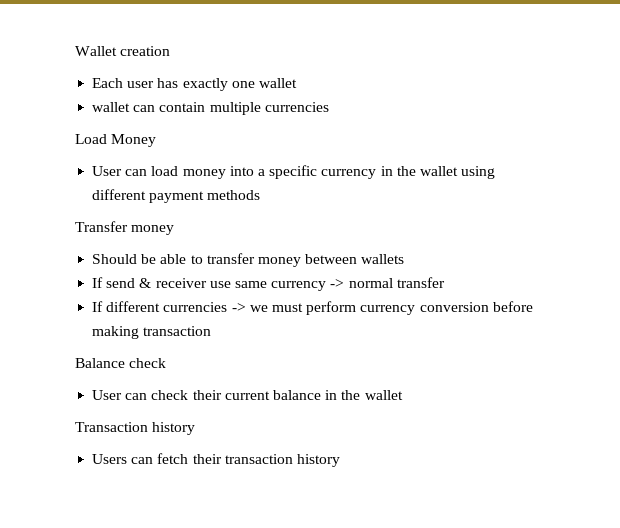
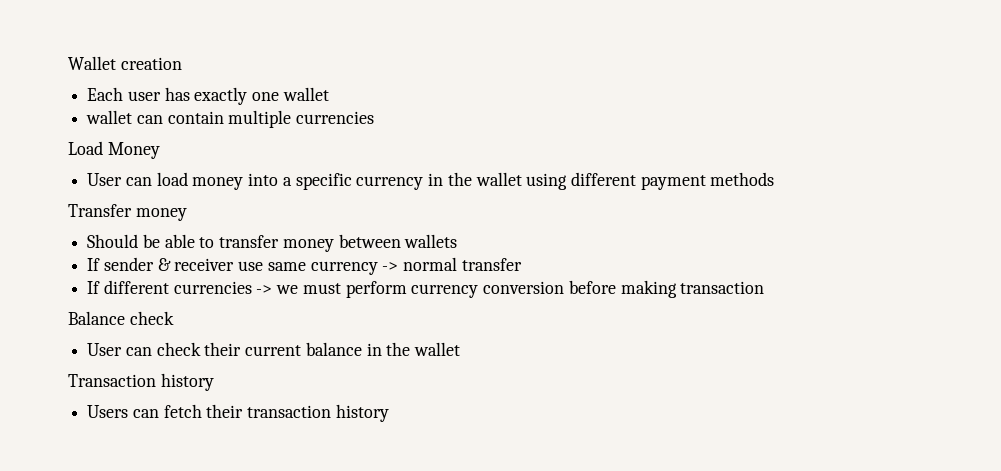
- If send & receiver use same currency -> normal transfer
+ If sender & receiver use same currency -> normal transfer

